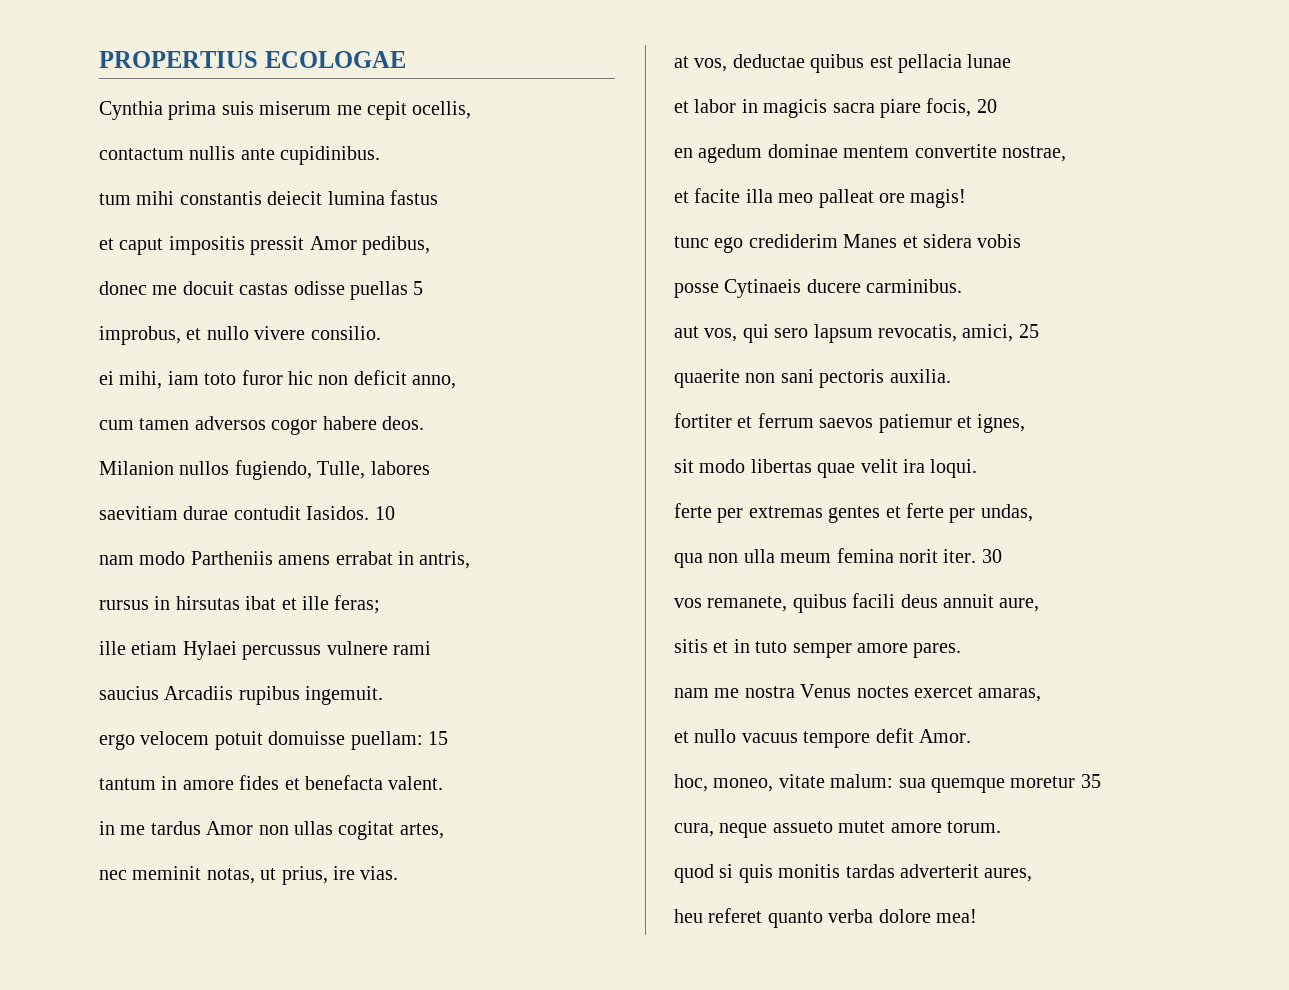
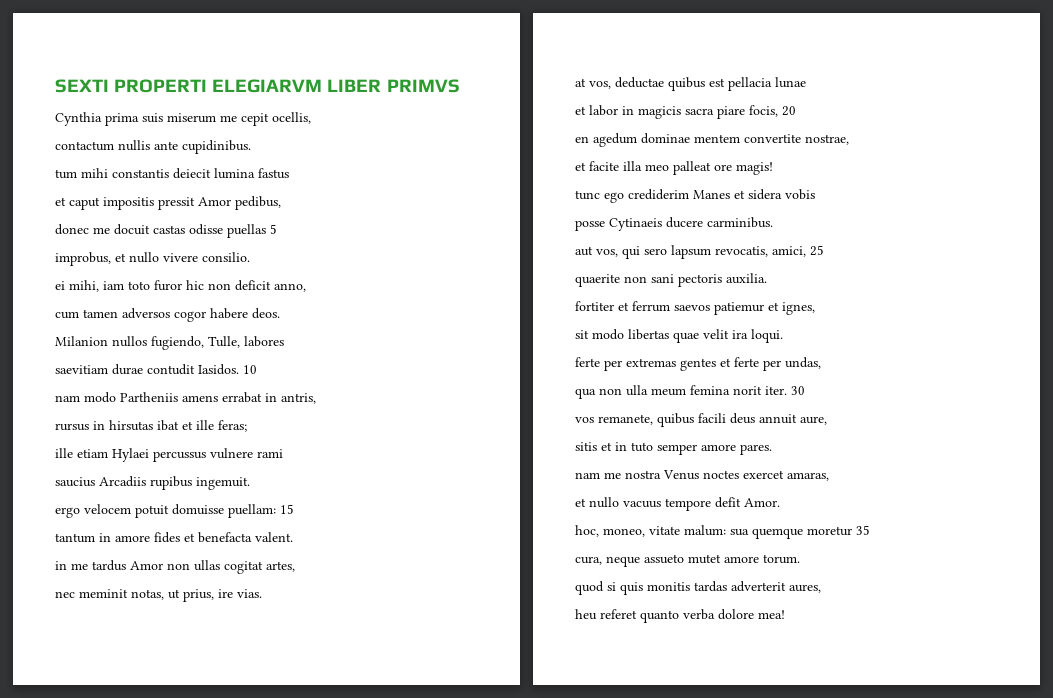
- PROPERTIUS ECOLOGAE
+ SEXTI PROPERTI ELEGIARVM LIBER PRIMVS

